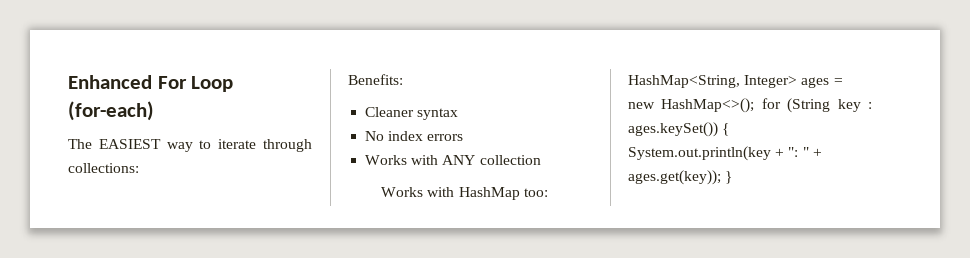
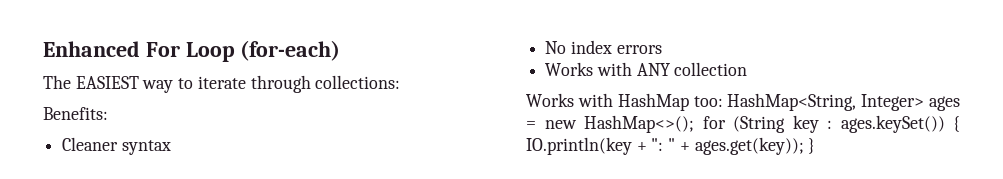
- Works with HashMap too: HashMap<String, Integer> ages = new HashMap<>(); for (String key : ages.keySet()) { System.out.println(key + ": " + ages.get(key)); }
+ Works with HashMap too: HashMap<String, Integer> ages = new HashMap<>(); for (String key : ages.keySet()) { IO.println(key + ": " + ages.get(key)); }

